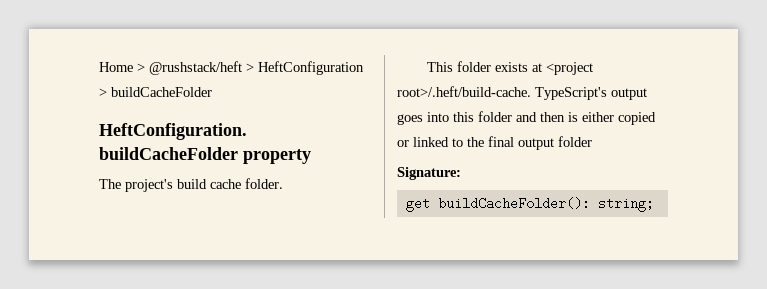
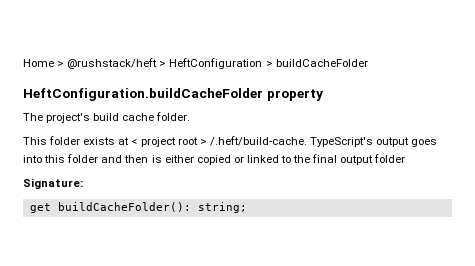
- This folder exists at <project root>/.heft/build-cache. TypeScript's output goes into this folder and then is either copied or linked to the final output folder
+ This folder exists at < project root > /.heft/build-cache. TypeScript's output goes into this folder and then is either copied or linked to the final output folder

